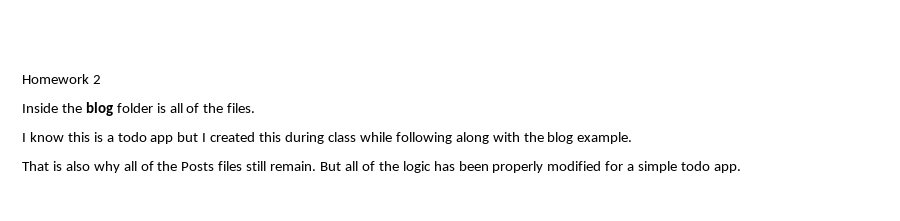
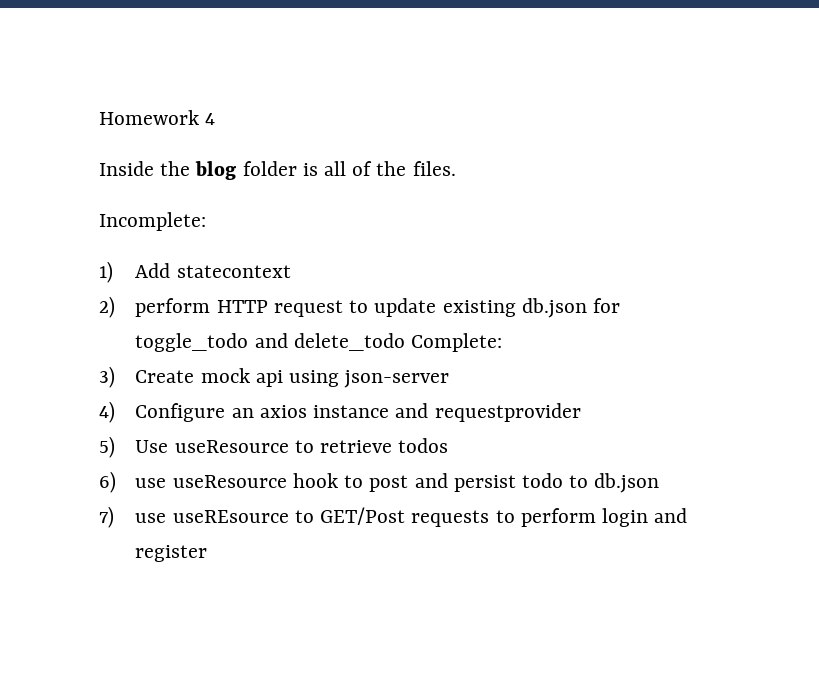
- Homework 2
+ Homework 4
- I know this is a todo app but I created this during class while following along with the blog example.
- That is also why all of the Posts files still remain. But all of the logic has been properly modified for a simple todo app.
+ Incomplete:
+ 1) Add statecontext
+ 2) perform HTTP request to update existing db.json for toggle_todo and delete_todo Complete:
+ 3) Create mock api using json-server
+ 4) Configure an axios instance and requestprovider
+ 5) Use useResource to retrieve todos
+ 6) use useResource hook to post and persist todo to db.json
+ 7) use useREsource to GET/Post requests to perform login and register

